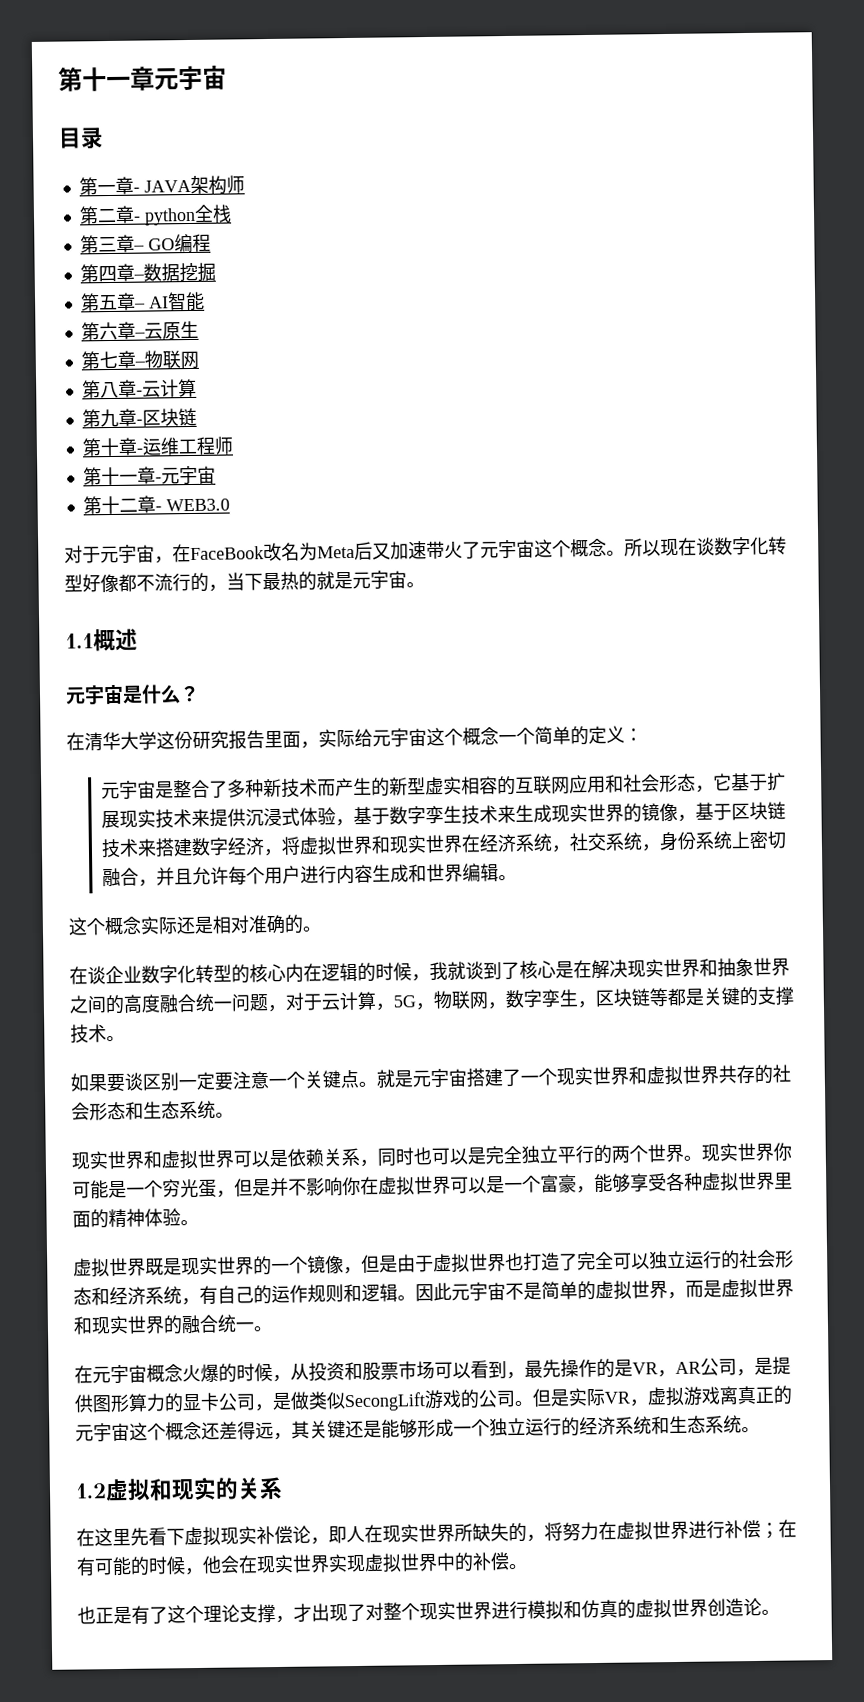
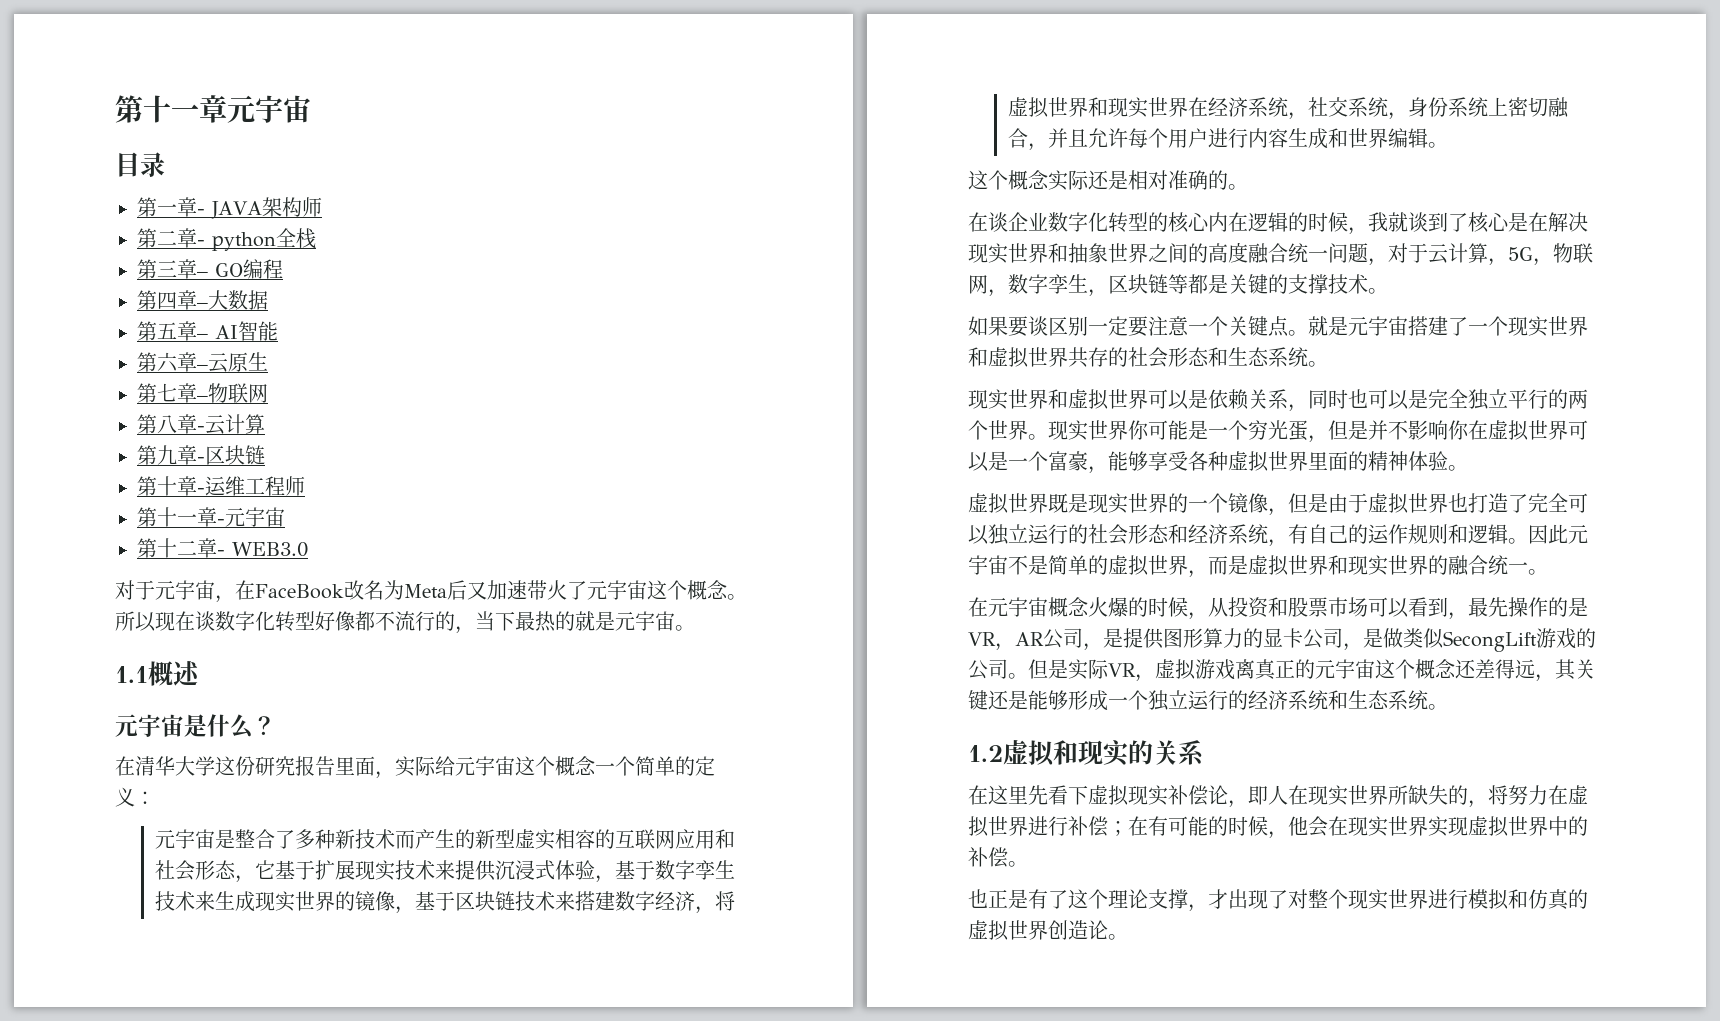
- 第四章–数据挖掘
+ 第四章–大数据

